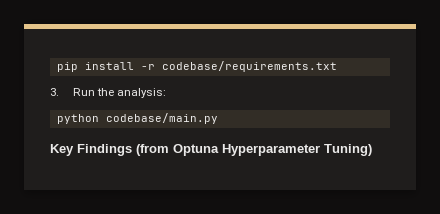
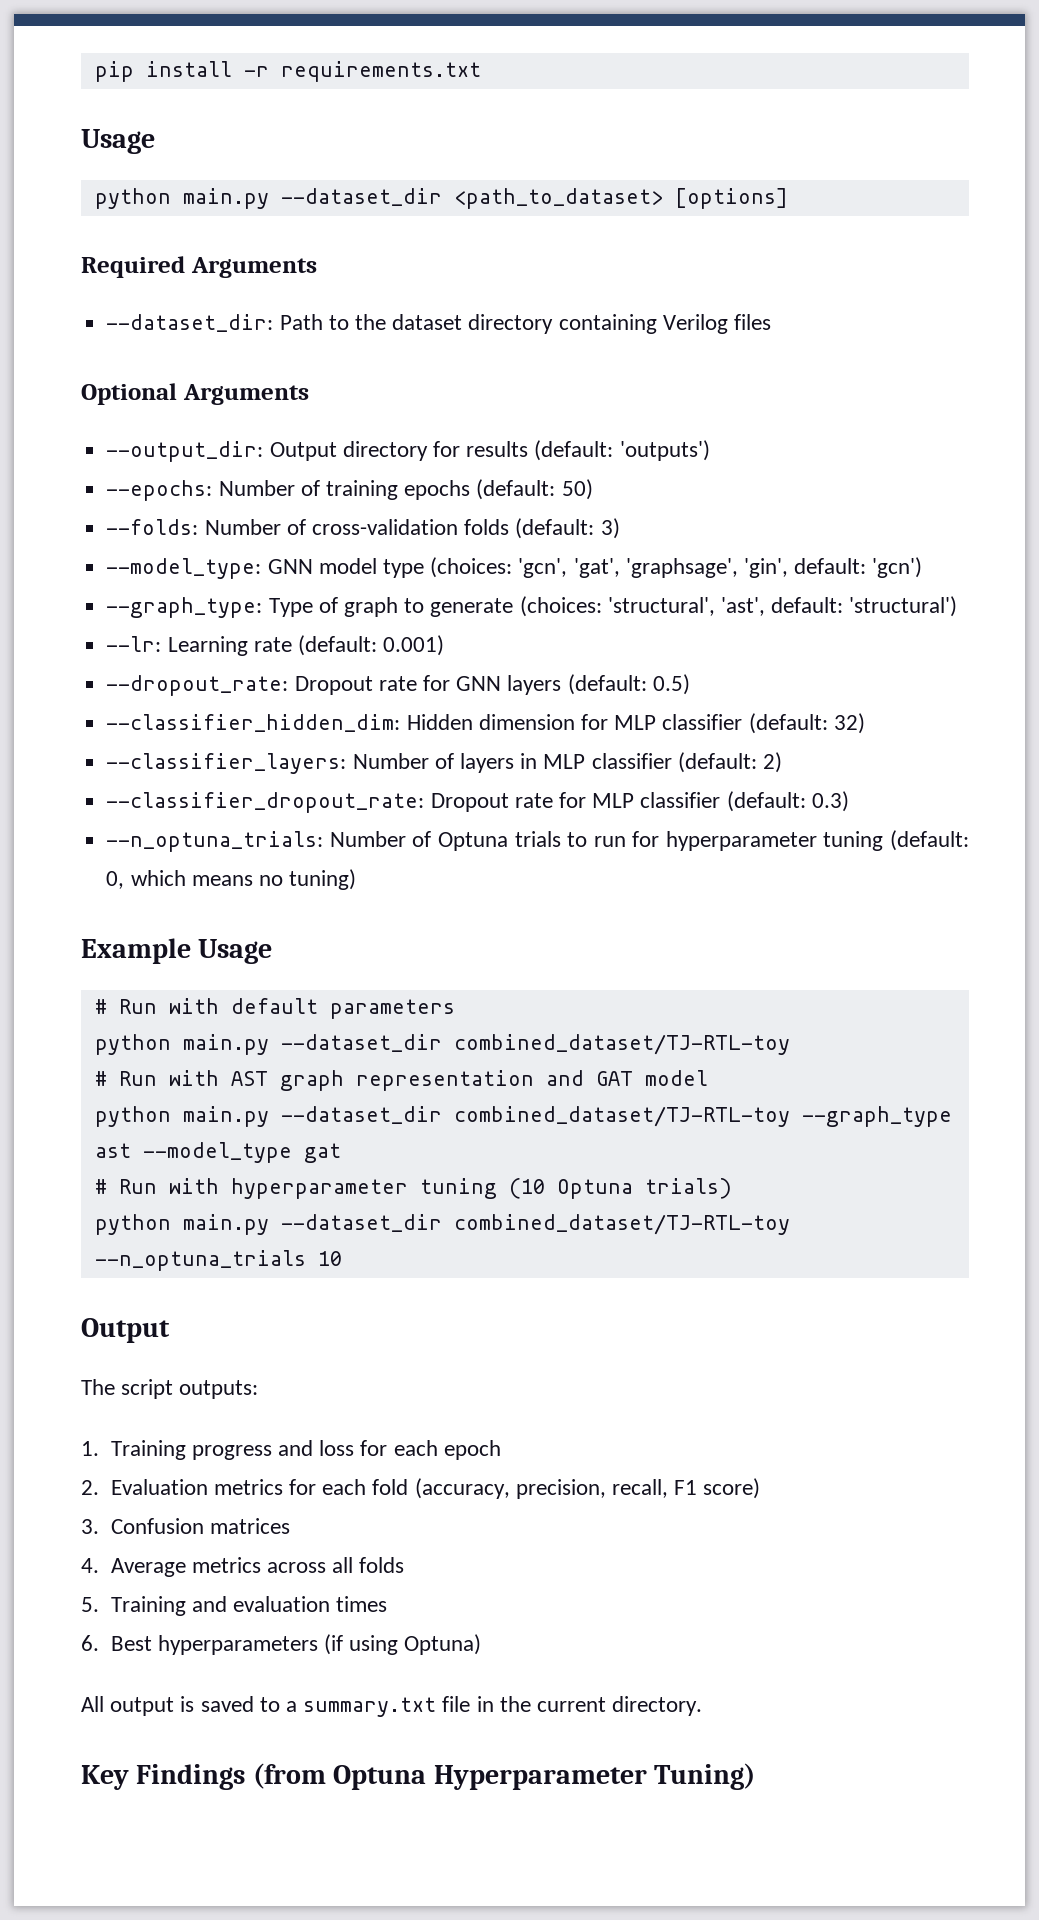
- pip install -r codebase/requirements.txt
- 3. Run the analysis:
- python codebase/main.py
+ pip install -r requirements.txt
+ Usage
+ python main.py --dataset_dir <path_to_dataset> [options]
+ Required Arguments
+ --dataset_dir: Path to the dataset directory containing Verilog files
+ Optional Arguments
+ --output_dir: Output directory for results (default: 'outputs')
+ --epochs: Number of training epochs (default: 50)
+ --folds: Number of cross-validation folds (default: 3)
+ --model_type: GNN model type (choices: 'gcn', 'gat', 'graphsage', 'gin', default: 'gcn')
+ --graph_type: Type of graph to generate (choices: 'structural', 'ast', default: 'structural')
+ --lr: Learning rate (default: 0.001)
+ --dropout_rate: Dropout rate for GNN layers (default: 0.5)
+ --classifier_hidden_dim: Hidden dimension for MLP classifier (default: 32)
+ --classifier_layers: Number of layers in MLP classifier (default: 2)
+ --classifier_dropout_rate: Dropout rate for MLP classifier (default: 0.3)
+ --n_optuna_trials: Number of Optuna trials to run for hyperparameter tuning (default: 0, which means no tuning)
+ Example Usage
+ # Run with default parameters
+ python main.py --dataset_dir combined_dataset/TJ-RTL-toy
+ # Run with AST graph representation and GAT model
+ python main.py --dataset_dir combined_dataset/TJ-RTL-toy --graph_type ast --model_type gat
+ # Run with hyperparameter tuning (10 Optuna trials)
+ python main.py --dataset_dir combined_dataset/TJ-RTL-toy --n_optuna_trials 10
+ Output
+ The script outputs:
+ 1. Training progress and loss for each epoch
+ 2. Evaluation metrics for each fold (accuracy, precision, recall, F1 score)
+ 3. Confusion matrices
+ 4. Average metrics across all folds
+ 5. Training and evaluation times
+ 6. Best hyperparameters (if using Optuna)
+ All output is saved to a summary.txt file in the current directory.

